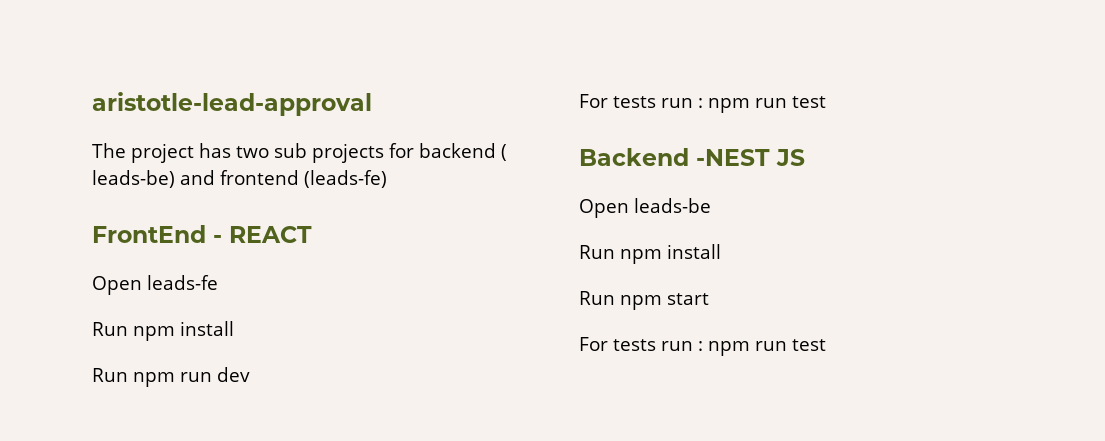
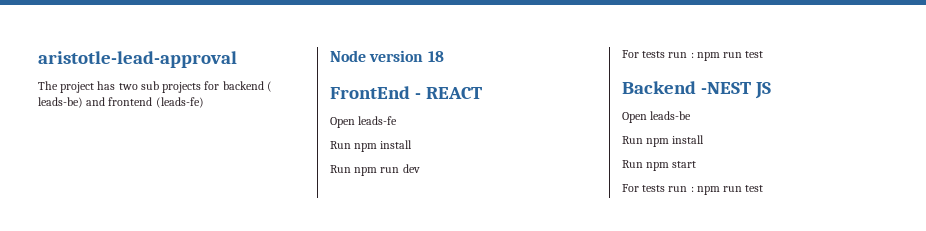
+ Node version 18

